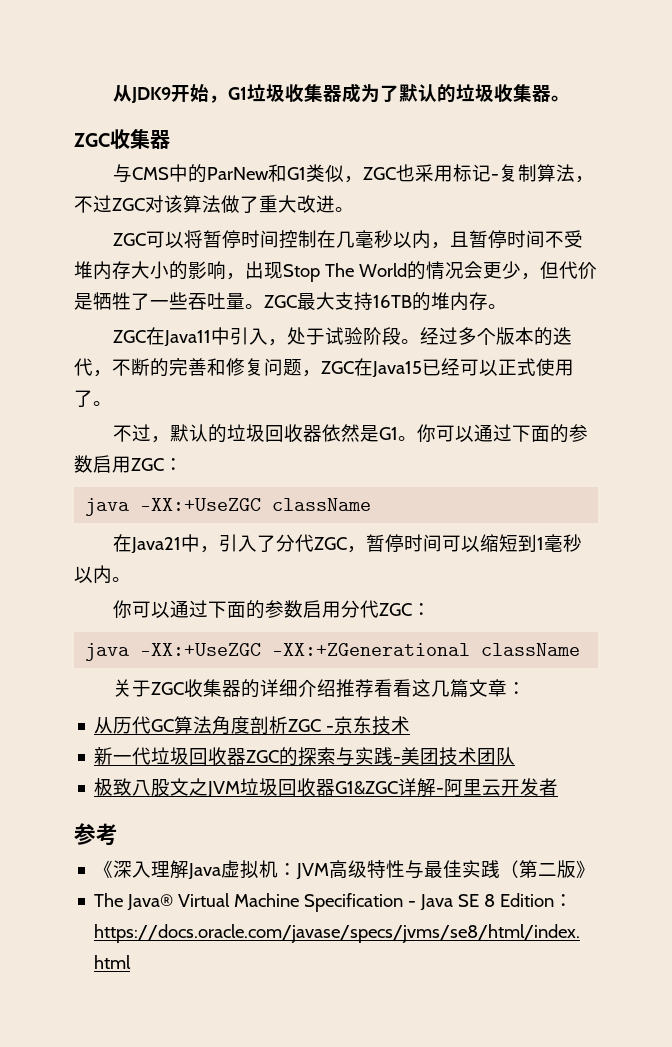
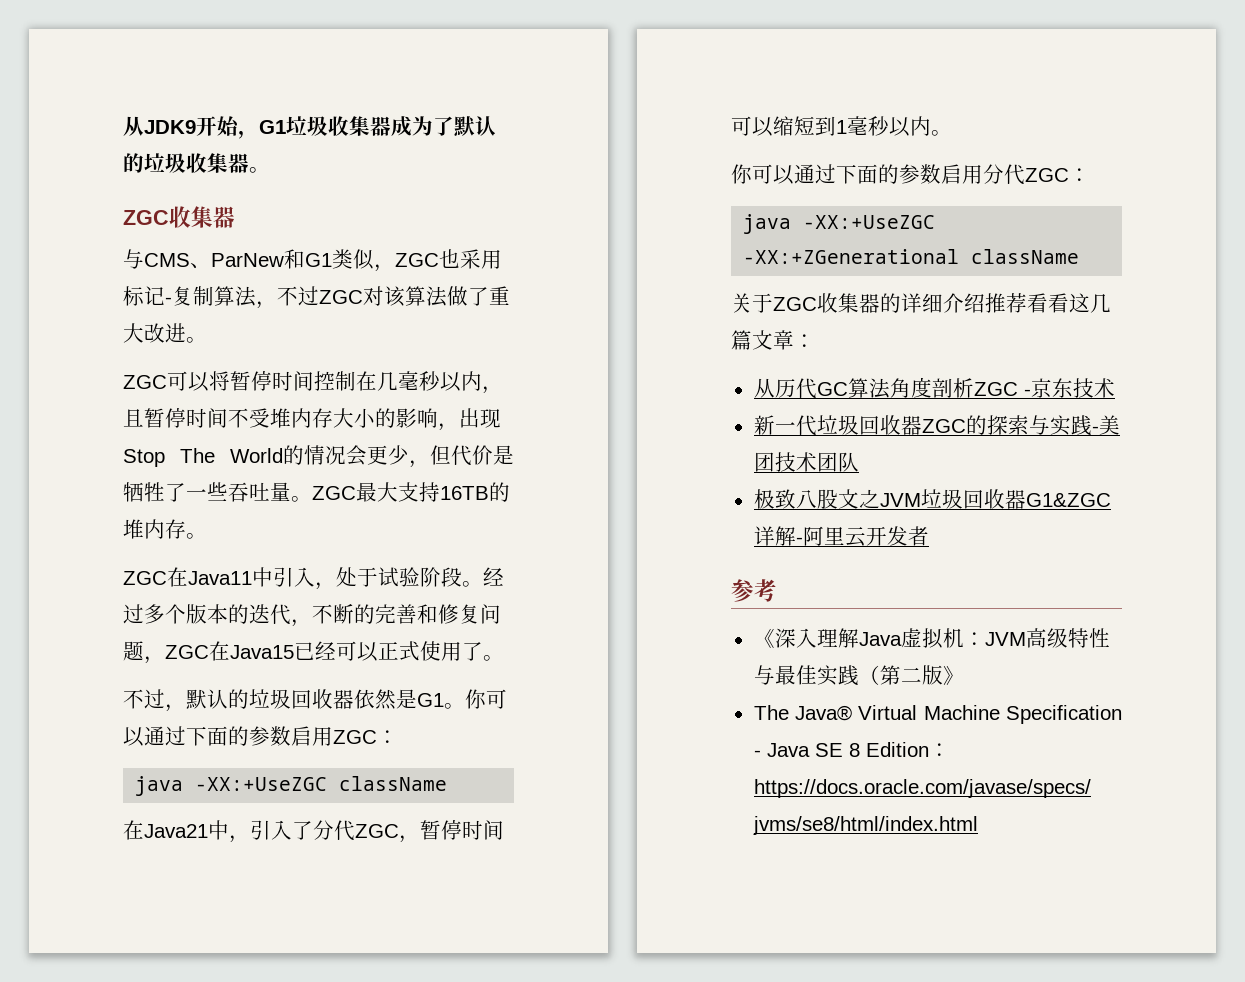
- 与CMS中的ParNew和G1类似，ZGC也采用标记-复制算法，不过ZGC对该算法做了重大改进。
+ 与CMS、ParNew和G1类似，ZGC也采用标记-复制算法，不过ZGC对该算法做了重大改进。

